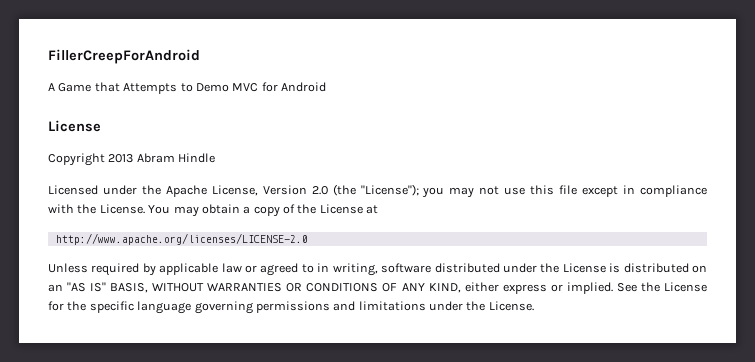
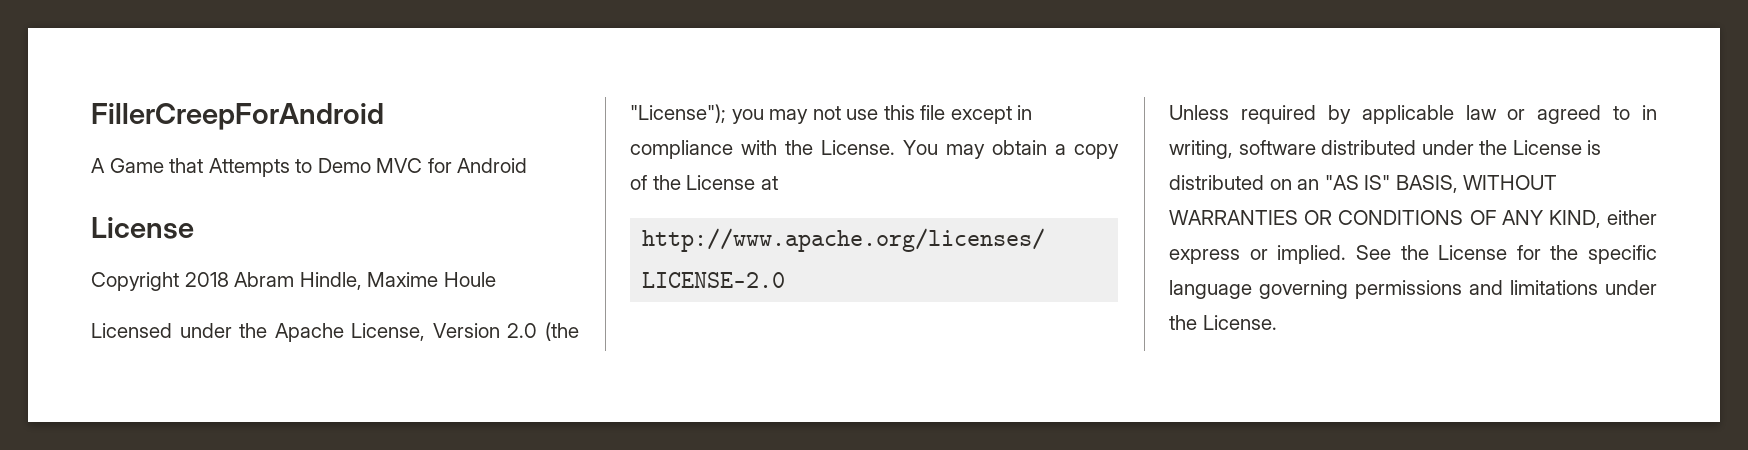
- Copyright 2013 Abram Hindle
+ Copyright 2018 Abram Hindle, Maxime Houle

